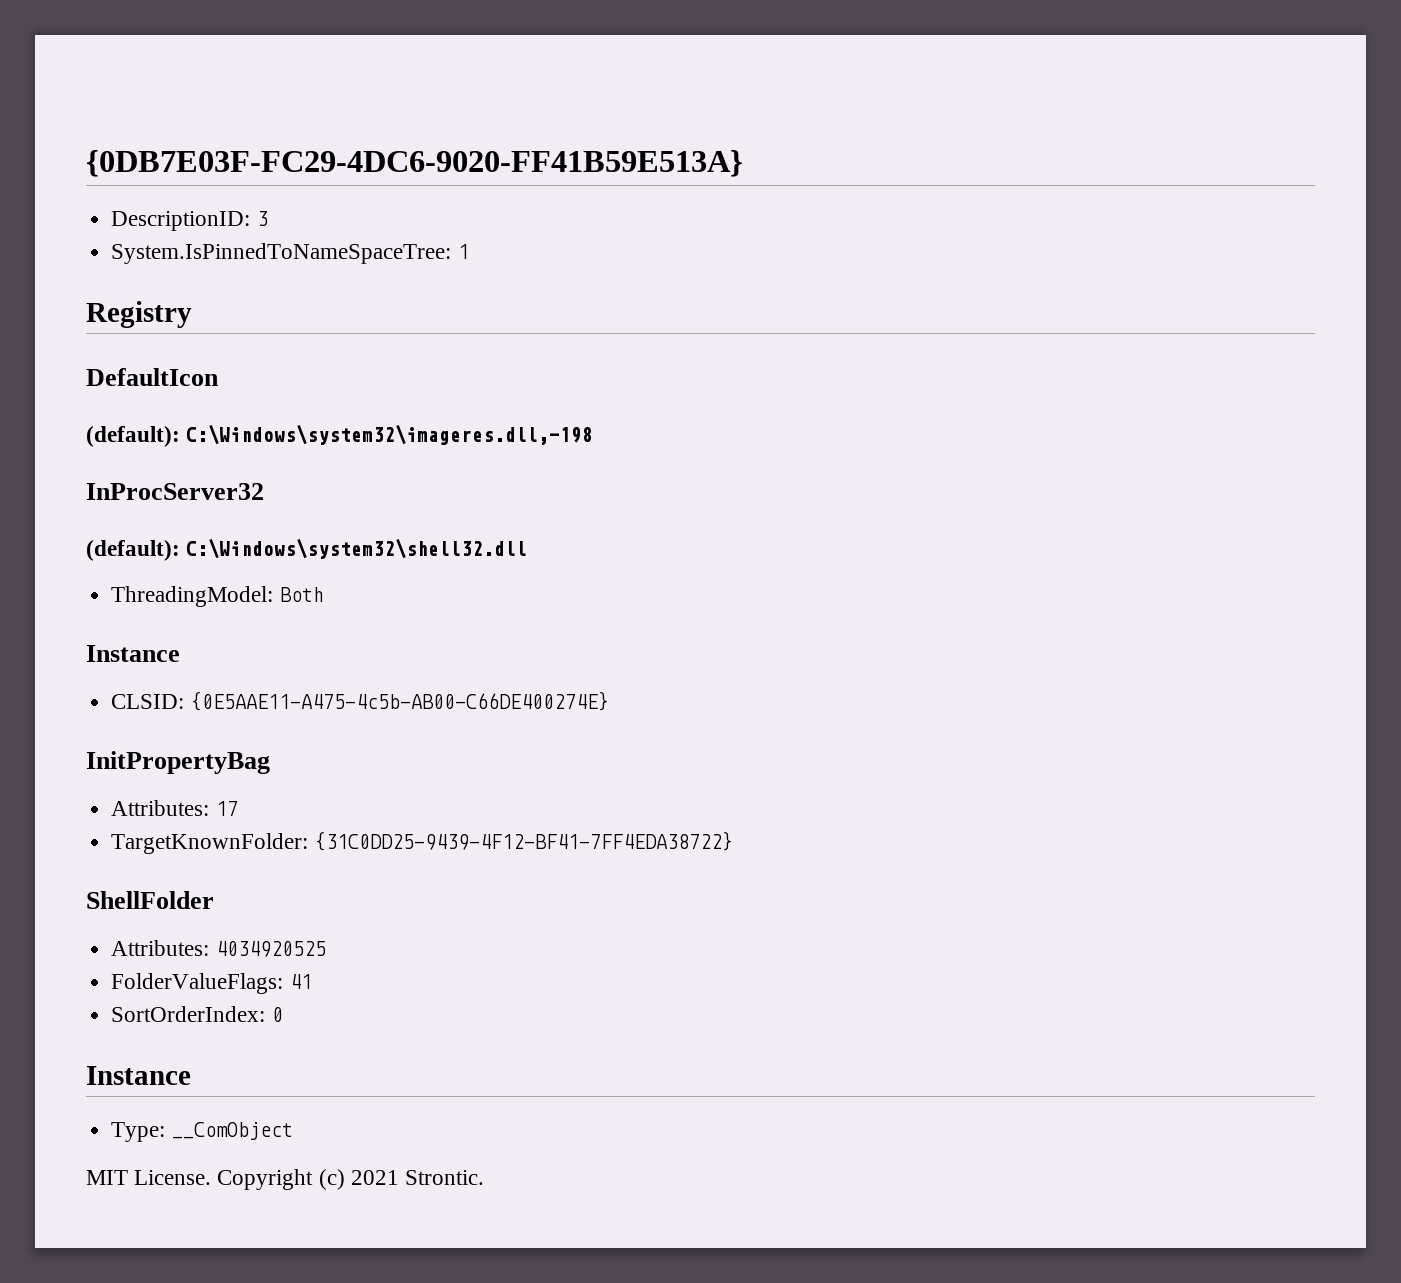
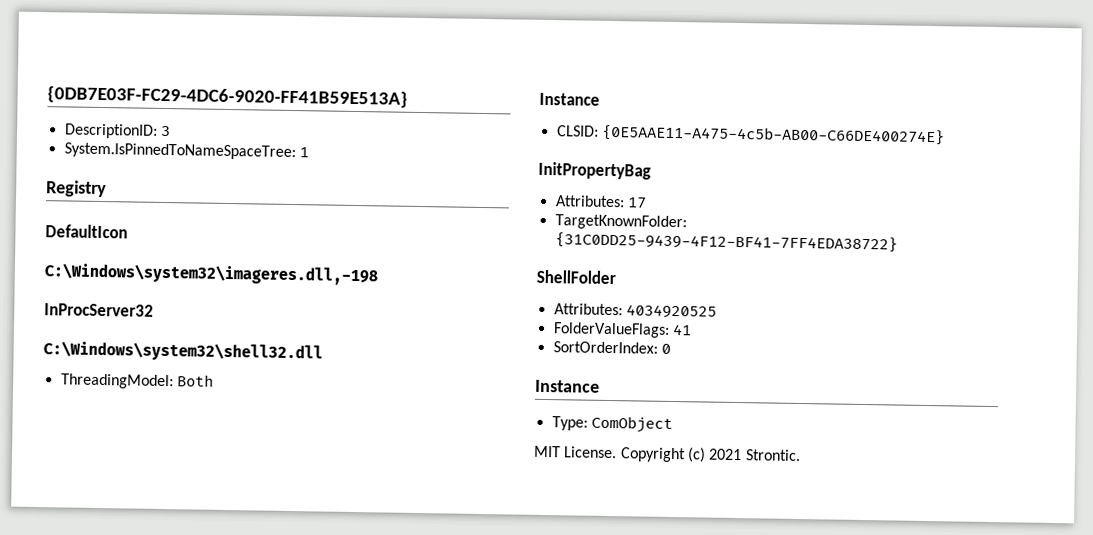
- (default): C:\Windows\system32\imageres.dll,-198
+ C:\Windows\system32\imageres.dll,-198
- (default): C:\Windows\system32\shell32.dll
+ C:\Windows\system32\shell32.dll
- Type: __ComObject
+ Type: ComObject

